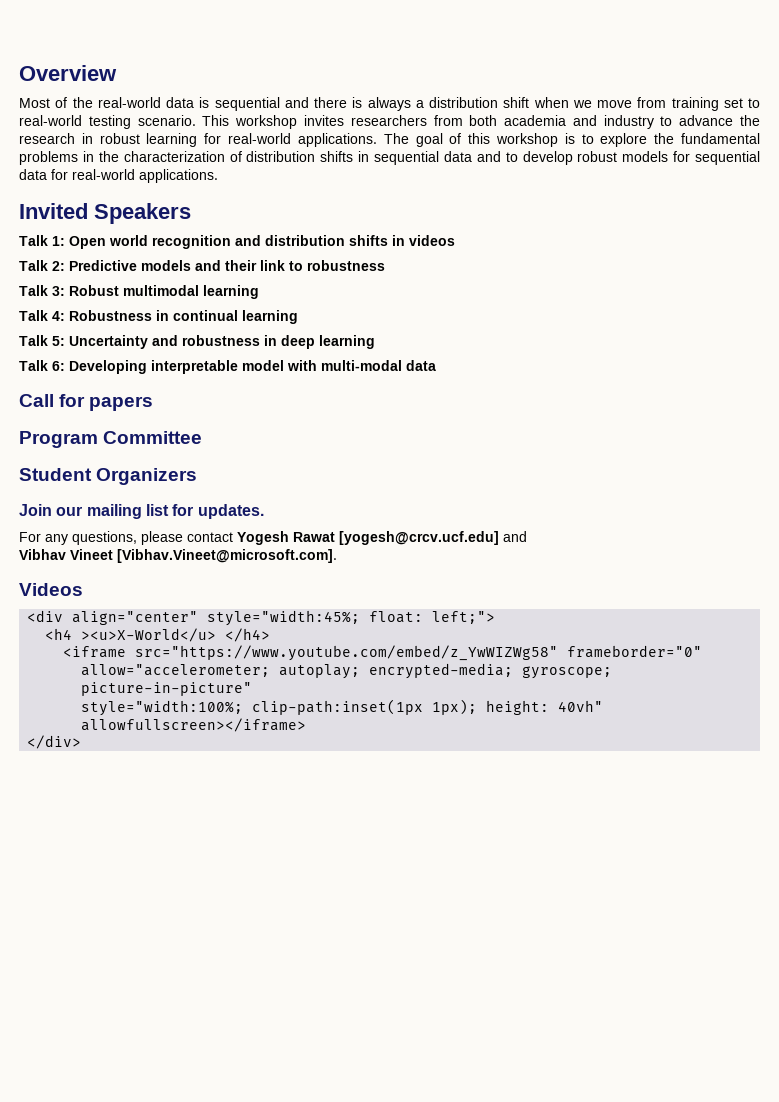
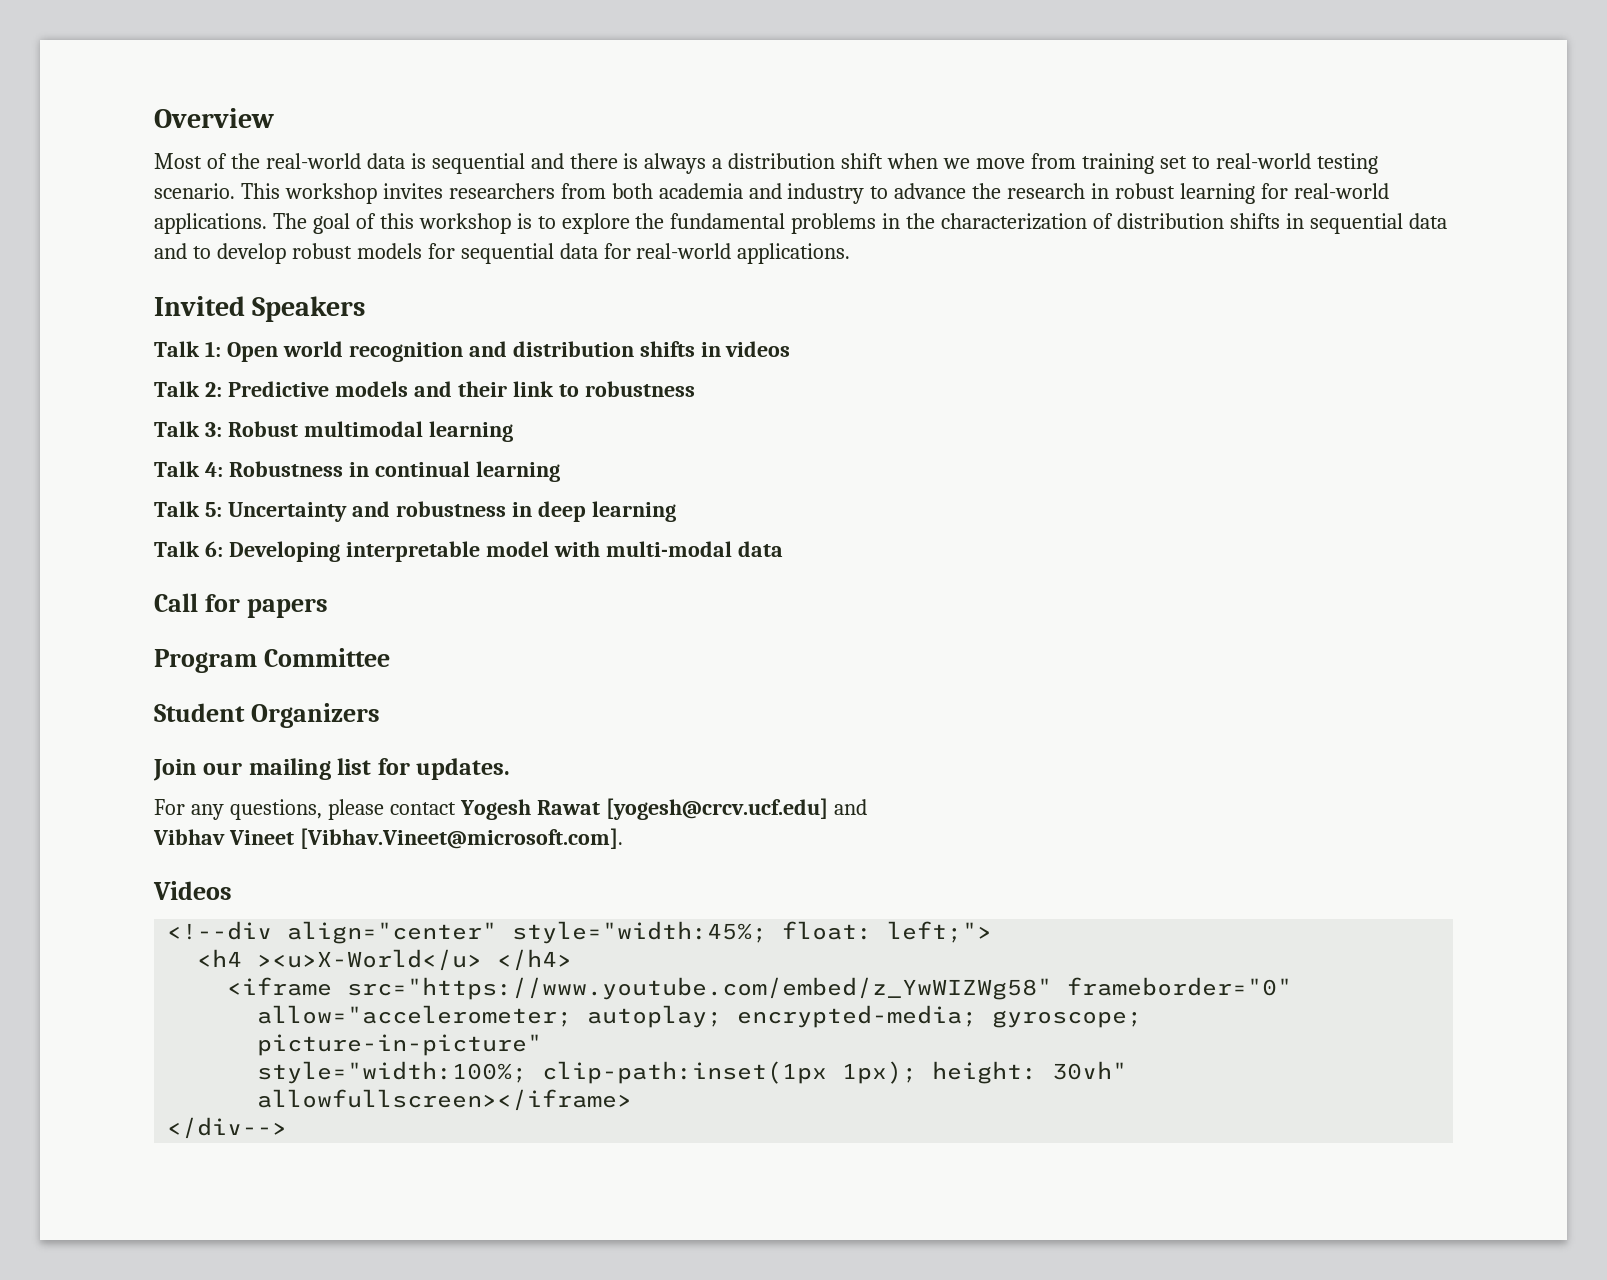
- <div align="center" style="width:45%; float: left;">
+ <!--div align="center" style="width:45%; float: left;">
- style="width:100%; clip-path:inset(1px 1px); height: 40vh" allowfullscreen></iframe>
+ style="width:100%; clip-path:inset(1px 1px); height: 30vh" allowfullscreen></iframe>
- </div>
+ </div-->

